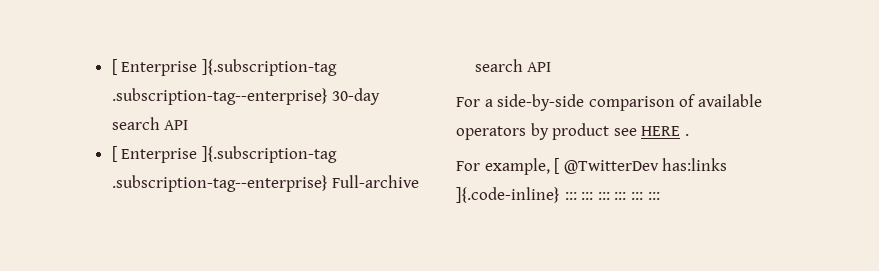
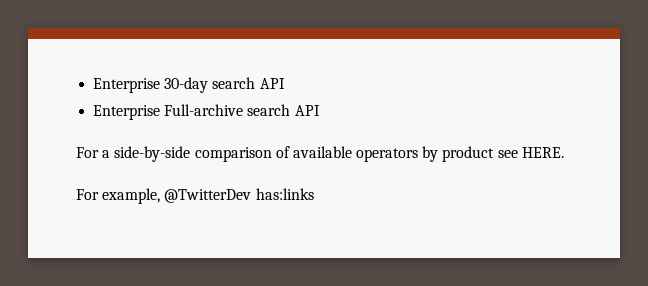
- [ Enterprise ]{.subscription-tag .subscription-tag--enterprise} 30-day search API
+ Enterprise 30-day search API
- [ Enterprise ]{.subscription-tag .subscription-tag--enterprise} Full-archive search API
+ Enterprise Full-archive search API
- For a side-by-side comparison of available operators by product see HERE .
+ For a side-by-side comparison of available operators by product see HERE.
- For example, [ @TwitterDev has:links ]{.code-inline} ::: ::: ::: ::: ::: :::
+ For example, @TwitterDev has:links

